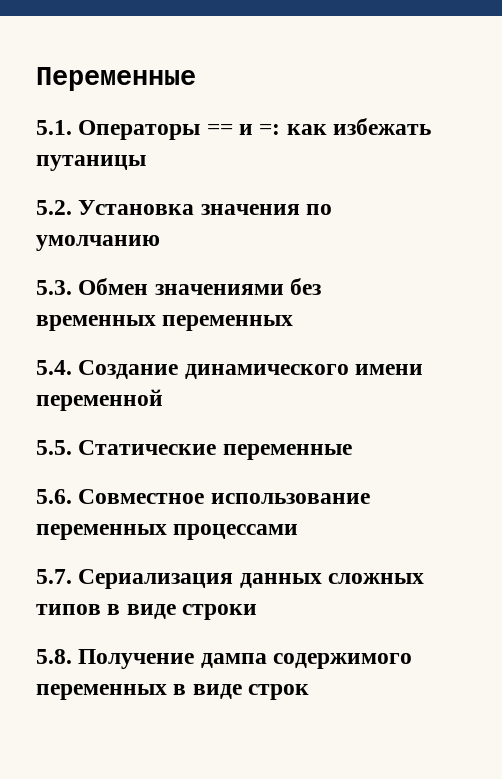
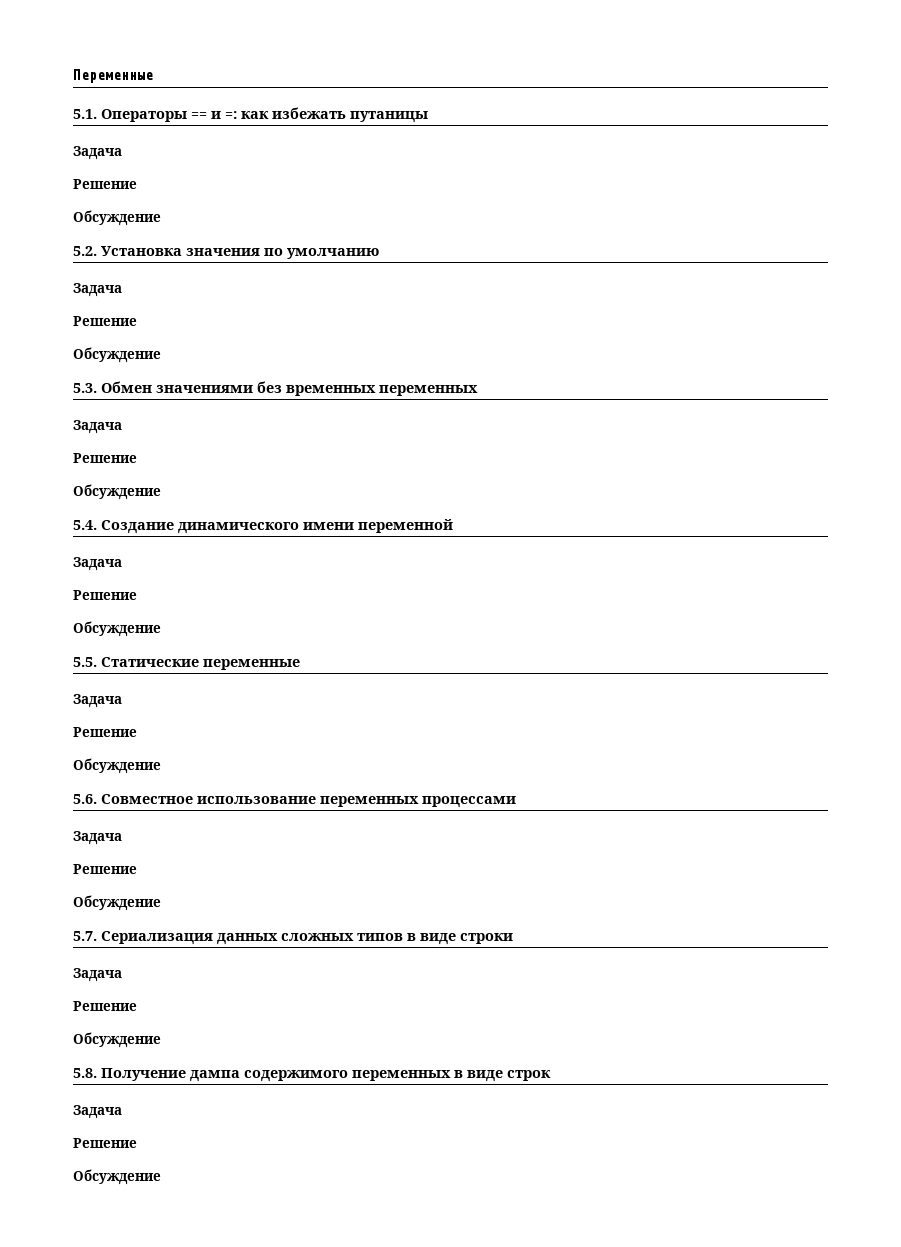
  5.1. Операторы == и =: как избежать путаницы
+ Задача
+ Решение
+ Обсуждение
  5.2. Установка значения по умолчанию
+ Задача
+ Решение
+ Обсуждение
  5.3. Обмен значениями без временных переменных
+ Задача
+ Решение
+ Обсуждение
  5.4. Создание динамического имени переменной
+ Задача
+ Решение
+ Обсуждение
  5.5. Статические переменные
+ Задача
+ Решение
+ Обсуждение
  5.6. Совместное использование переменных процессами
+ Задача
+ Решение
+ Обсуждение
  5.7. Сериализация данных сложных типов в виде строки
+ Задача
+ Решение
+ Обсуждение
  5.8. Получение дампа содержимого переменных в виде строк
+ Задача
+ Решение
+ Обсуждение

